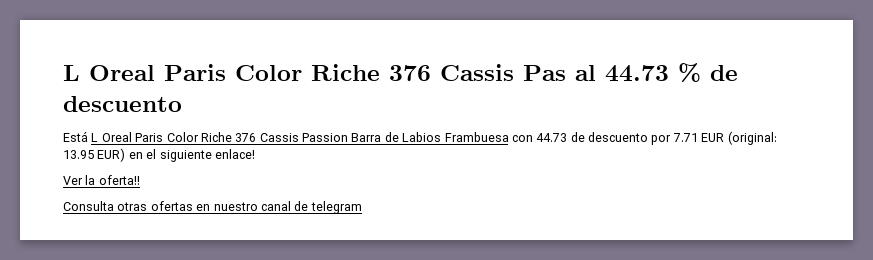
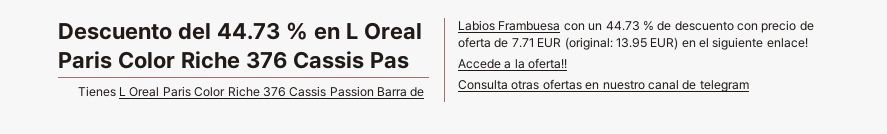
- L Oreal Paris Color Riche 376 Cassis Pas al 44.73 % de descuento
- Está L Oreal Paris Color Riche 376 Cassis Passion Barra de Labios Frambuesa con 44.73 de descuento por 7.71 EUR (original: 13.95 EUR) en el siguiente enlace!
+ Descuento del 44.73 % en L Oreal Paris Color Riche 376 Cassis Pas
+ Tienes L Oreal Paris Color Riche 376 Cassis Passion Barra de Labios Frambuesa con un 44.73 % de descuento con precio de oferta de 7.71 EUR (original: 13.95 EUR) en el siguiente enlace!
- Ver la oferta!!
+ Accede a la oferta!!

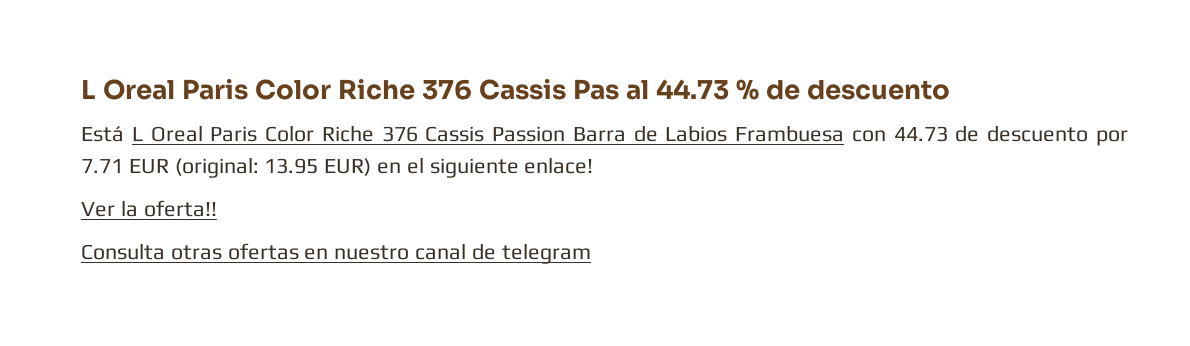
- Descuento del 44.73 % en L Oreal Paris Color Riche 376 Cassis Pas
- Tienes L Oreal Paris Color Riche 376 Cassis Passion Barra de Labios Frambuesa con un 44.73 % de descuento con precio de oferta de 7.71 EUR (original: 13.95 EUR) en el siguiente enlace!
+ L Oreal Paris Color Riche 376 Cassis Pas al 44.73 % de descuento
+ Está L Oreal Paris Color Riche 376 Cassis Passion Barra de Labios Frambuesa con 44.73 de descuento por 7.71 EUR (original: 13.95 EUR) en el siguiente enlace!
- Accede a la oferta!!
+ Ver la oferta!!

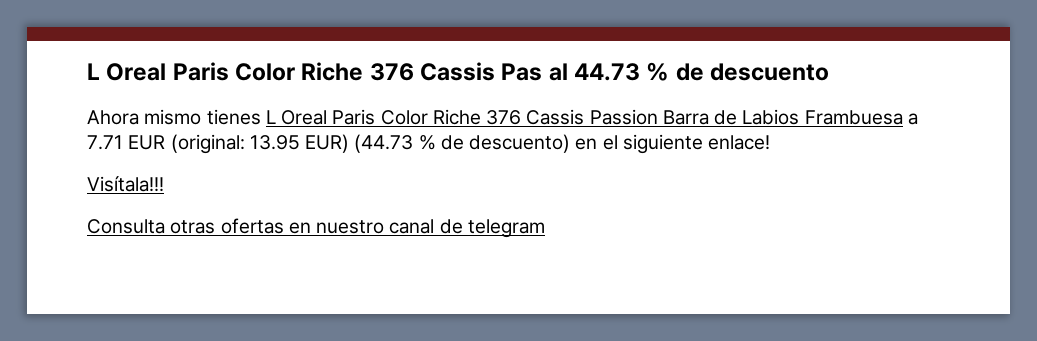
- Está L Oreal Paris Color Riche 376 Cassis Passion Barra de Labios Frambuesa con 44.73 de descuento por 7.71 EUR (original: 13.95 EUR) en el siguiente enlace!
+ Ahora mismo tienes L Oreal Paris Color Riche 376 Cassis Passion Barra de Labios Frambuesa a 7.71 EUR (original: 13.95 EUR) (44.73 % de descuento) en el siguiente enlace!
- Ver la oferta!!
+ Visítala!!!

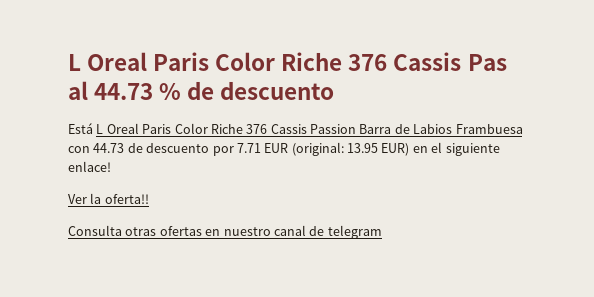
- Ahora mismo tienes L Oreal Paris Color Riche 376 Cassis Passion Barra de Labios Frambuesa a 7.71 EUR (original: 13.95 EUR) (44.73 % de descuento) en el siguiente enlace!
+ Está L Oreal Paris Color Riche 376 Cassis Passion Barra de Labios Frambuesa con 44.73 de descuento por 7.71 EUR (original: 13.95 EUR) en el siguiente enlace!
- Visítala!!!
+ Ver la oferta!!

